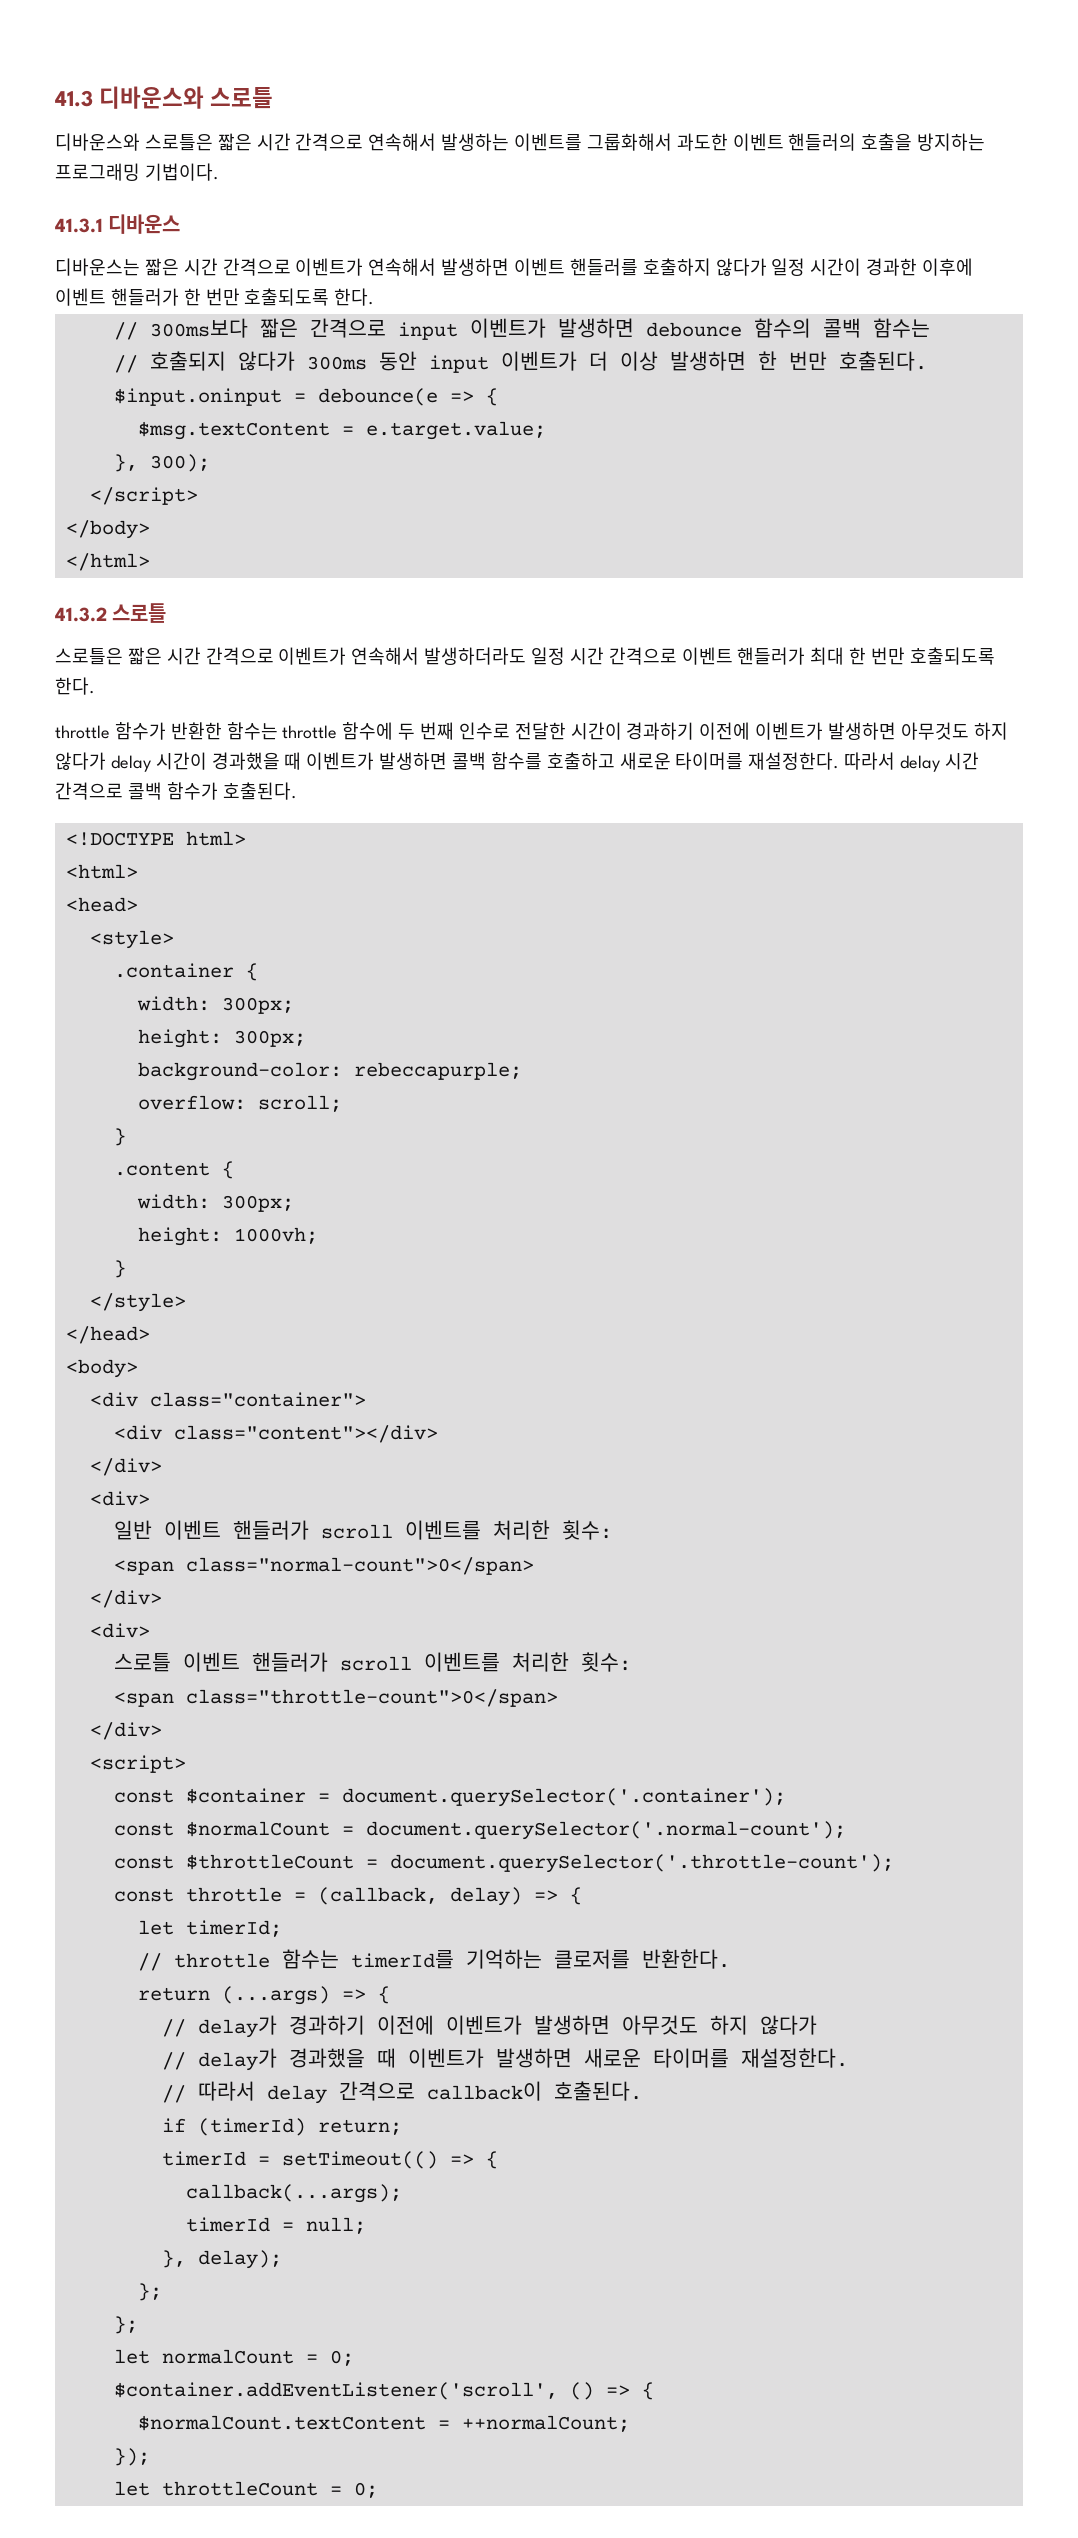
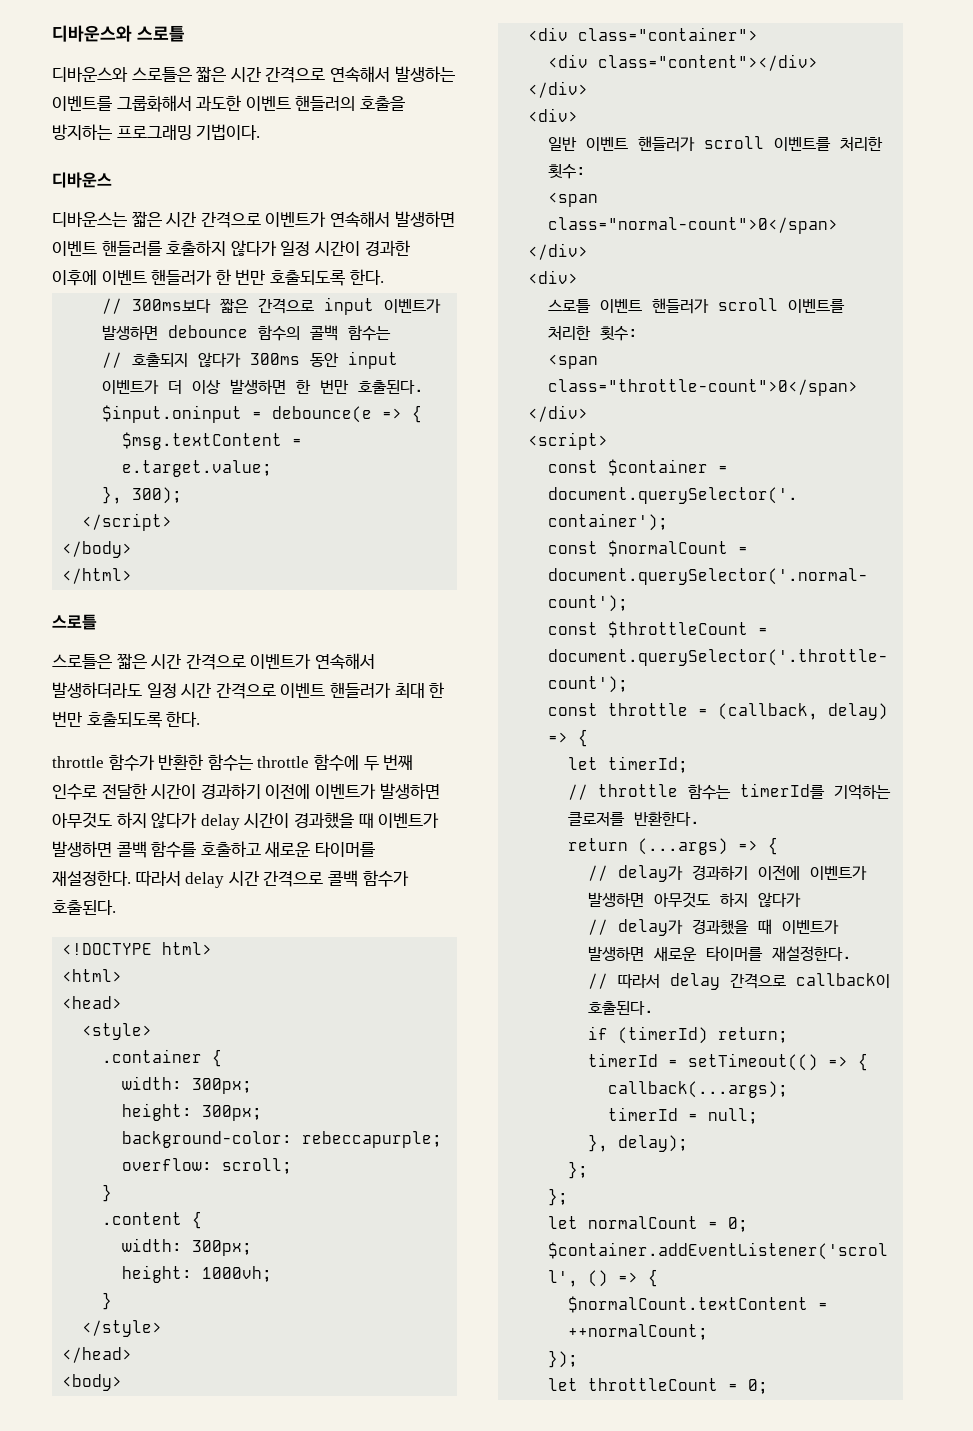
- 41.3 디바운스와 스로틀
+ 디바운스와 스로틀
- 41.3.1 디바운스
+ 디바운스
  </html>
- 41.3.2 스로틀
+ 스로틀

